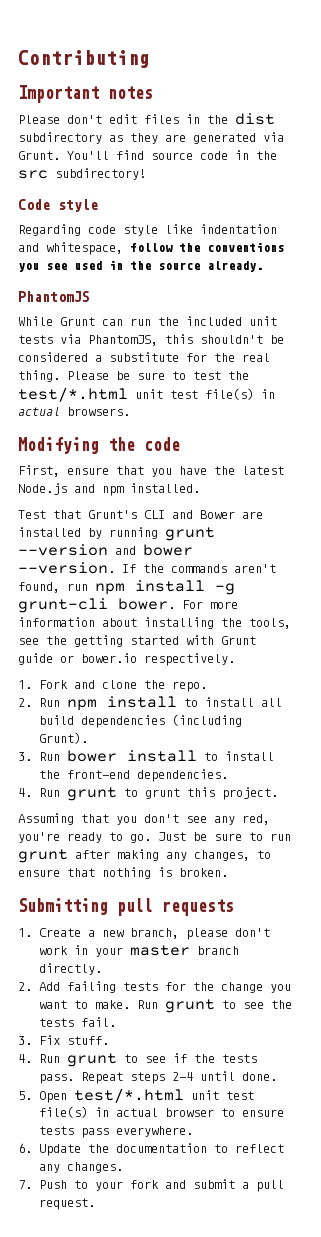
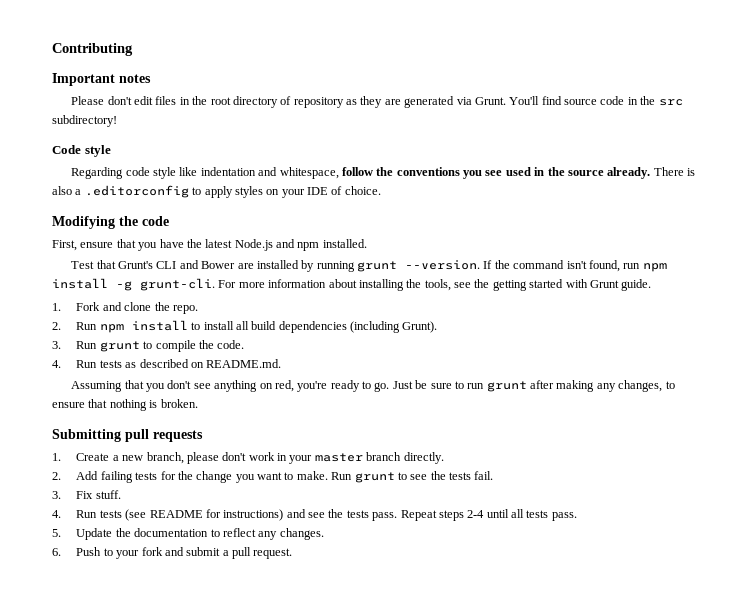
- Please don't edit files in the dist subdirectory as they are generated via Grunt.
+ Please don't edit files in the root directory of repository as they are generated via Grunt.
- Regarding code style like indentation and whitespace, follow the conventions you see used in the source already.
- PhantomJS
- While Grunt can run the included unit tests via PhantomJS, this shouldn't be considered a substitute for the real thing. Please be sure to test the test/*.html unit test file(s) in actual browsers.
+ Regarding code style like indentation and whitespace, follow the conventions you see used in the source already. There is also a .editorconfig to apply styles on your IDE of choice.
- Test that Grunt's CLI and Bower are installed by running grunt --version and bower --version.
+ Test that Grunt's CLI and Bower are installed by running grunt --version.
- If the commands aren't found, run npm install -g grunt-cli bower.
+ If the command isn't found, run npm install -g grunt-cli.
- For more information about installing the tools, see the getting started with Grunt guide or bower.io respectively.
+ For more information about installing the tools, see the getting started with Grunt guide.
- 3. Run bower install to install the front-end dependencies.
- 4. Run grunt to grunt this project.
+ 3. Run grunt to compile the code.
+ 4. Run tests as described on README.md.
- Assuming that you don't see any red, you're ready to go.
+ Assuming that you don't see anything on red, you're ready to go.
- 4. Run grunt to see if the tests pass.
+ 4. Run tests (see README for instructions) and see the tests pass.
- Repeat steps 2-4 until done.
- 5. Open test/*.html unit test file(s) in actual browser to ensure tests pass everywhere.
- 6. Update the documentation to reflect any changes.
+ Repeat steps 2-4 until all tests pass.
+ 5. Update the documentation to reflect any changes.
- 7. Push to your fork and submit a pull request.
+ 6. Push to your fork and submit a pull request.

